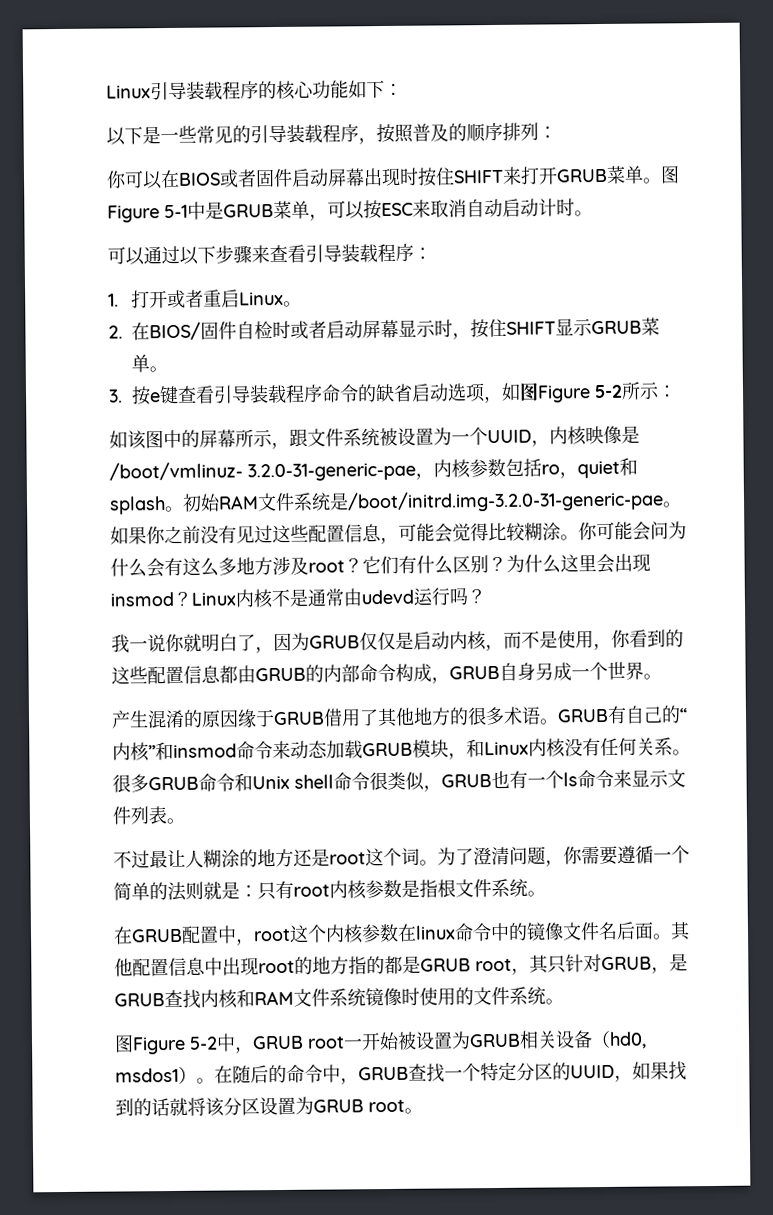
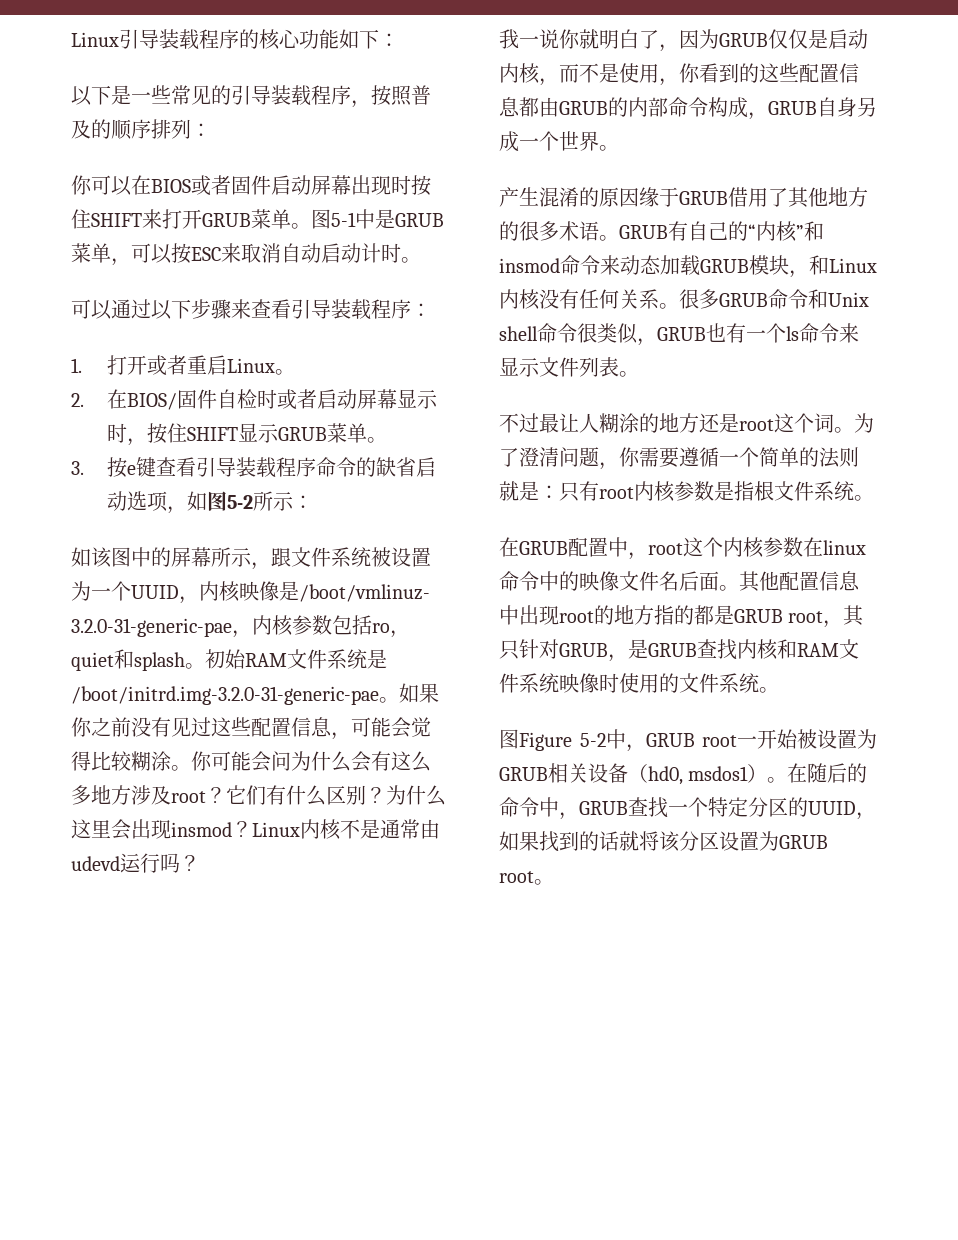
- 图Figure 5-1中是GRUB菜单，可以按ESC来取消自动启动计时。
+ 图5-1中是GRUB菜单，可以按ESC来取消自动启动计时。
- 3.按e键查看引导装载程序命令的缺省启动选项，如图Figure 5-2所示：
+ 3.按e键查看引导装载程序命令的缺省启动选项，如图5-2所示：
- 在GRUB配置中，root这个内核参数在linux命令中的镜像文件名后面。
+ 在GRUB配置中，root这个内核参数在linux命令中的映像文件名后面。
- 其他配置信息中出现root的地方指的都是GRUB root，其只针对GRUB，是GRUB查找内核和RAM文件系统镜像时使用的文件系统。
+ 其他配置信息中出现root的地方指的都是GRUB root，其只针对GRUB，是GRUB查找内核和RAM文件系统映像时使用的文件系统。

